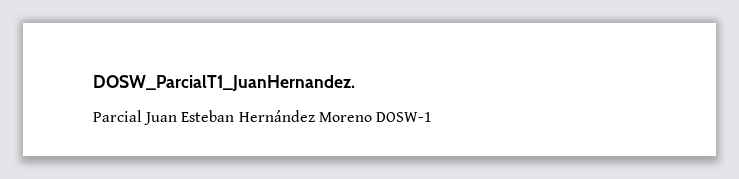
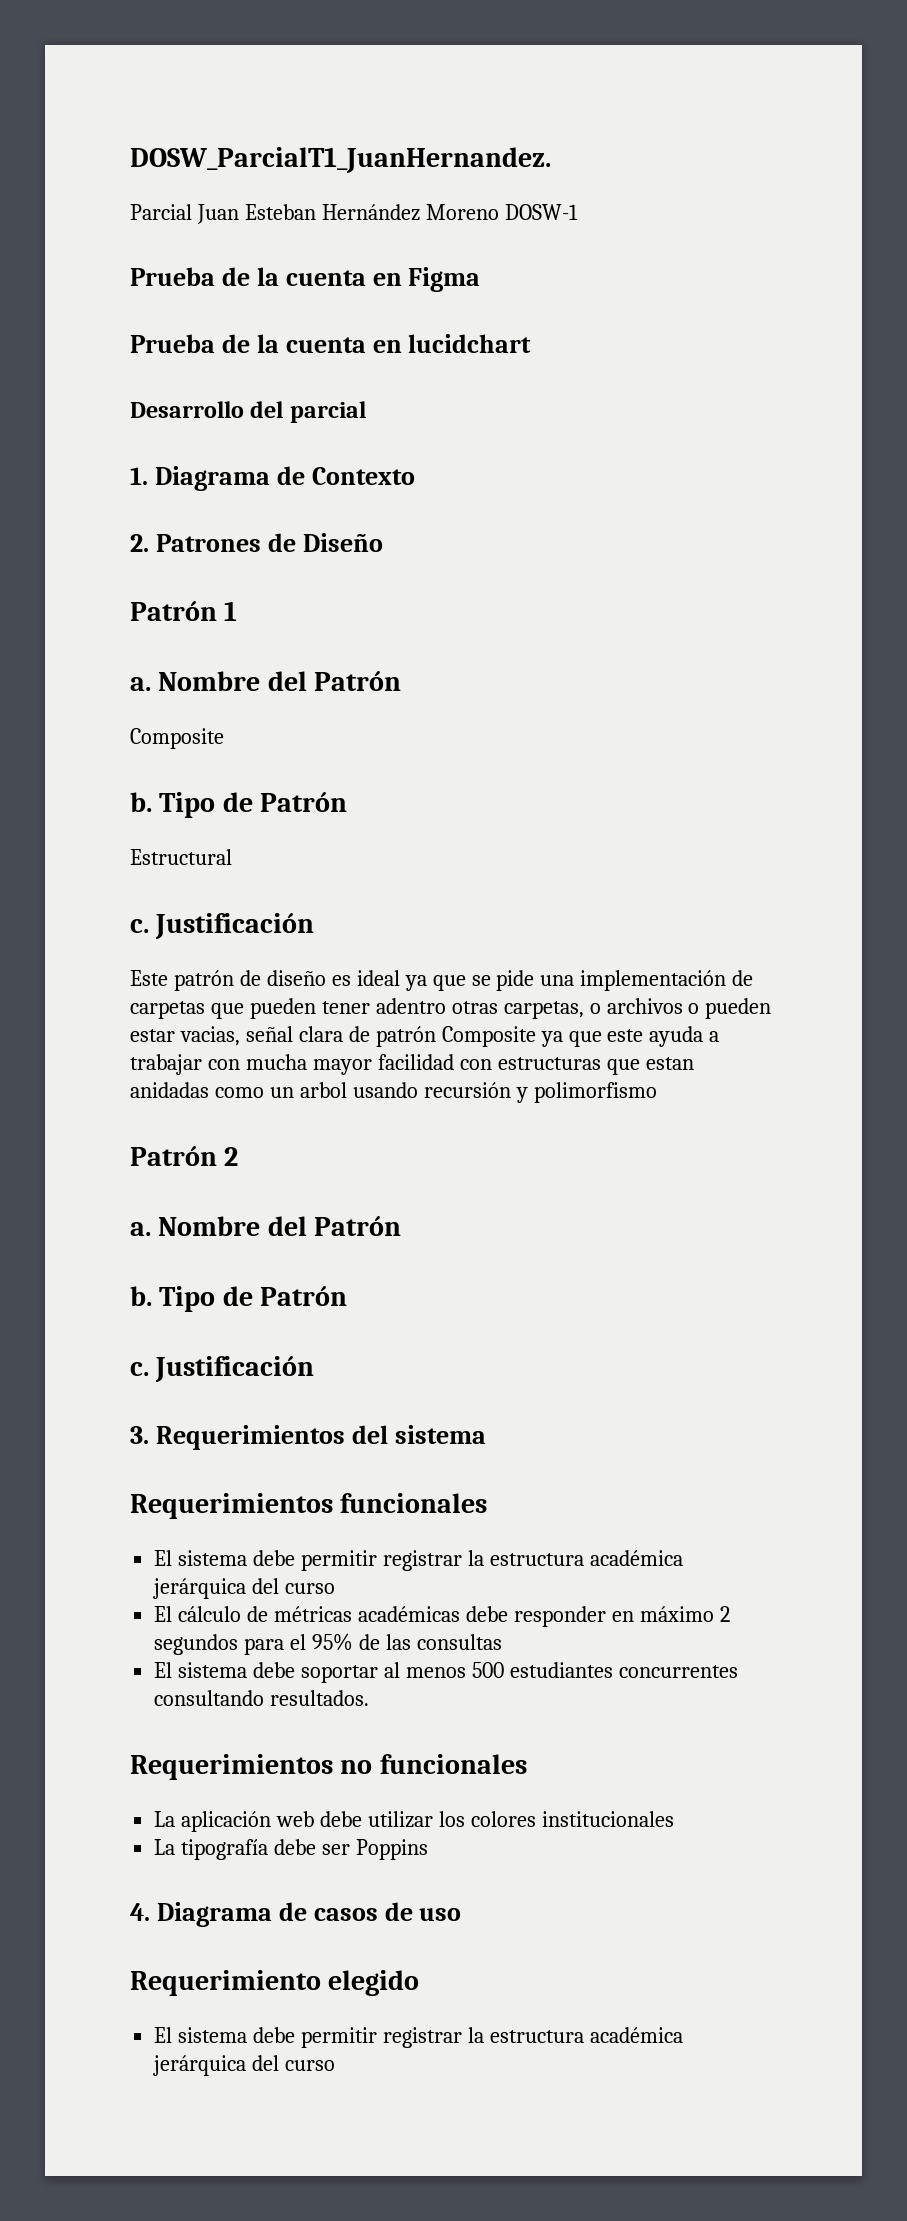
+ Prueba de la cuenta en Figma
+ Prueba de la cuenta en lucidchart
+ Desarrollo del parcial
+ 1. Diagrama de Contexto
+ 2. Patrones de Diseño
+ Patrón 1
+ a. Nombre del Patrón
+ Composite
+ b. Tipo de Patrón
+ Estructural
+ c. Justificación
+ Este patrón de diseño es ideal ya que se pide una implementación de carpetas que pueden tener adentro otras carpetas, o archivos o pueden estar vacias, señal clara de patrón Composite ya que este ayuda a trabajar con mucha mayor facilidad con estructuras que estan anidadas como un arbol usando recursión y polimorfismo
+ Patrón 2
+ a. Nombre del Patrón
+ b. Tipo de Patrón
+ c. Justificación
+ 3. Requerimientos del sistema
+ Requerimientos funcionales
+ El sistema debe permitir registrar la estructura académica jerárquica del curso
+ El cálculo de métricas académicas debe responder en máximo 2 segundos para el 95% de las consultas
+ El sistema debe soportar al menos 500 estudiantes concurrentes consultando resultados.
+ Requerimientos no funcionales
+ La aplicación web debe utilizar los colores institucionales
+ La tipografía debe ser Poppins
+ 4. Diagrama de casos de uso
+ Requerimiento elegido
+ El sistema debe permitir registrar la estructura académica jerárquica del curso

